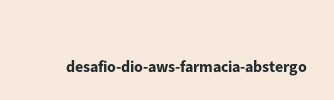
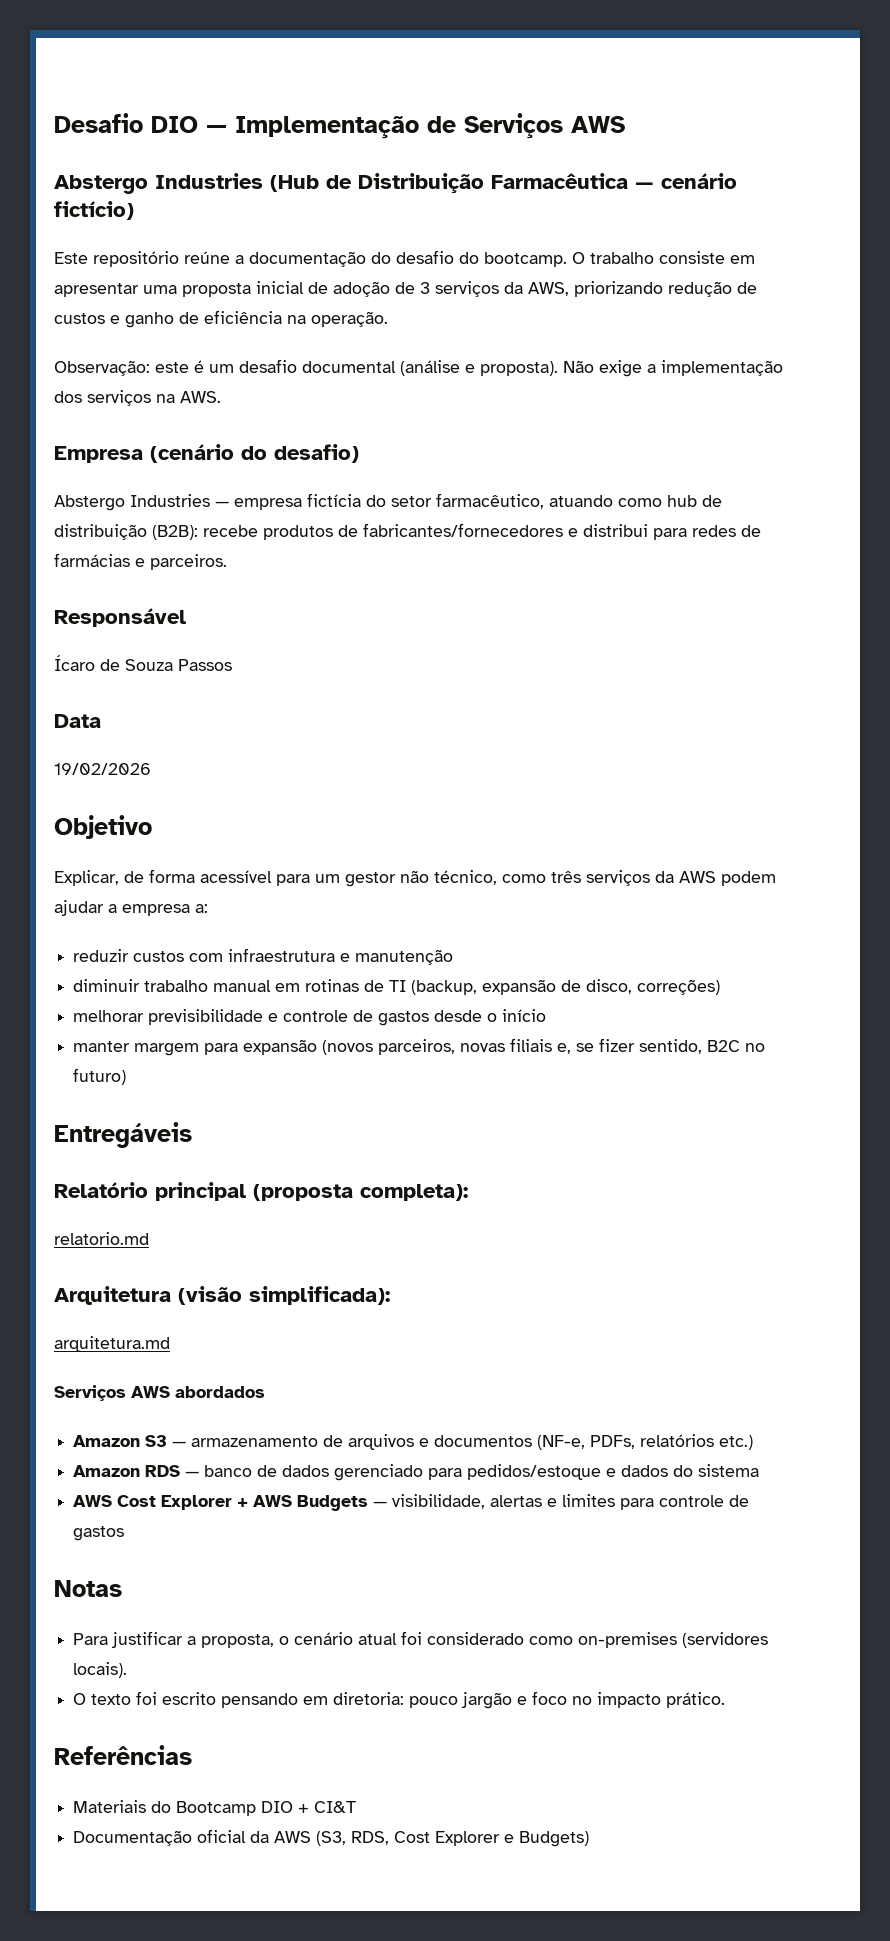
- desafio-dio-aws-farmacia-abstergo
+ Desafio DIO — Implementação de Serviços AWS
+ Abstergo Industries (Hub de Distribuição Farmacêutica — cenário fictício)
+ Este repositório reúne a documentação do desafio do bootcamp. O trabalho consiste em apresentar uma proposta inicial de adoção de 3 serviços da AWS, priorizando redução de custos e ganho de eficiência na operação.
+ Observação: este é um desafio documental (análise e proposta). Não exige a implementação dos serviços na AWS.
+ Empresa (cenário do desafio)
+ Abstergo Industries — empresa fictícia do setor farmacêutico, atuando como hub de distribuição (B2B): recebe produtos de fabricantes/fornecedores e distribui para redes de farmácias e parceiros.
+ Responsável
+ Ícaro de Souza Passos
+ Data
+ 19/02/2026
+ Objetivo
+ Explicar, de forma acessível para um gestor não técnico, como três serviços da AWS podem ajudar a empresa a:
+ reduzir custos com infraestrutura e manutenção
+ diminuir trabalho manual em rotinas de TI (backup, expansão de disco, correções)
+ melhorar previsibilidade e controle de gastos desde o início
+ manter margem para expansão (novos parceiros, novas filiais e, se fizer sentido, B2C no futuro)
+ Entregáveis
+ Relatório principal (proposta completa):
+ relatorio.md
+ Arquitetura (visão simplificada):
+ arquitetura.md
+ Serviços AWS abordados
+ Amazon S3 — armazenamento de arquivos e documentos (NF-e, PDFs, relatórios etc.)
+ Amazon RDS — banco de dados gerenciado para pedidos/estoque e dados do sistema
+ AWS Cost Explorer + AWS Budgets — visibilidade, alertas e limites para controle de gastos
+ Notas
+ Para justificar a proposta, o cenário atual foi considerado como on-premises (servidores locais).
+ O texto foi escrito pensando em diretoria: pouco jargão e foco no impacto prático.
+ Referências
+ Materiais do Bootcamp DIO + CI&T
+ Documentação oficial da AWS (S3, RDS, Cost Explorer e Budgets)

